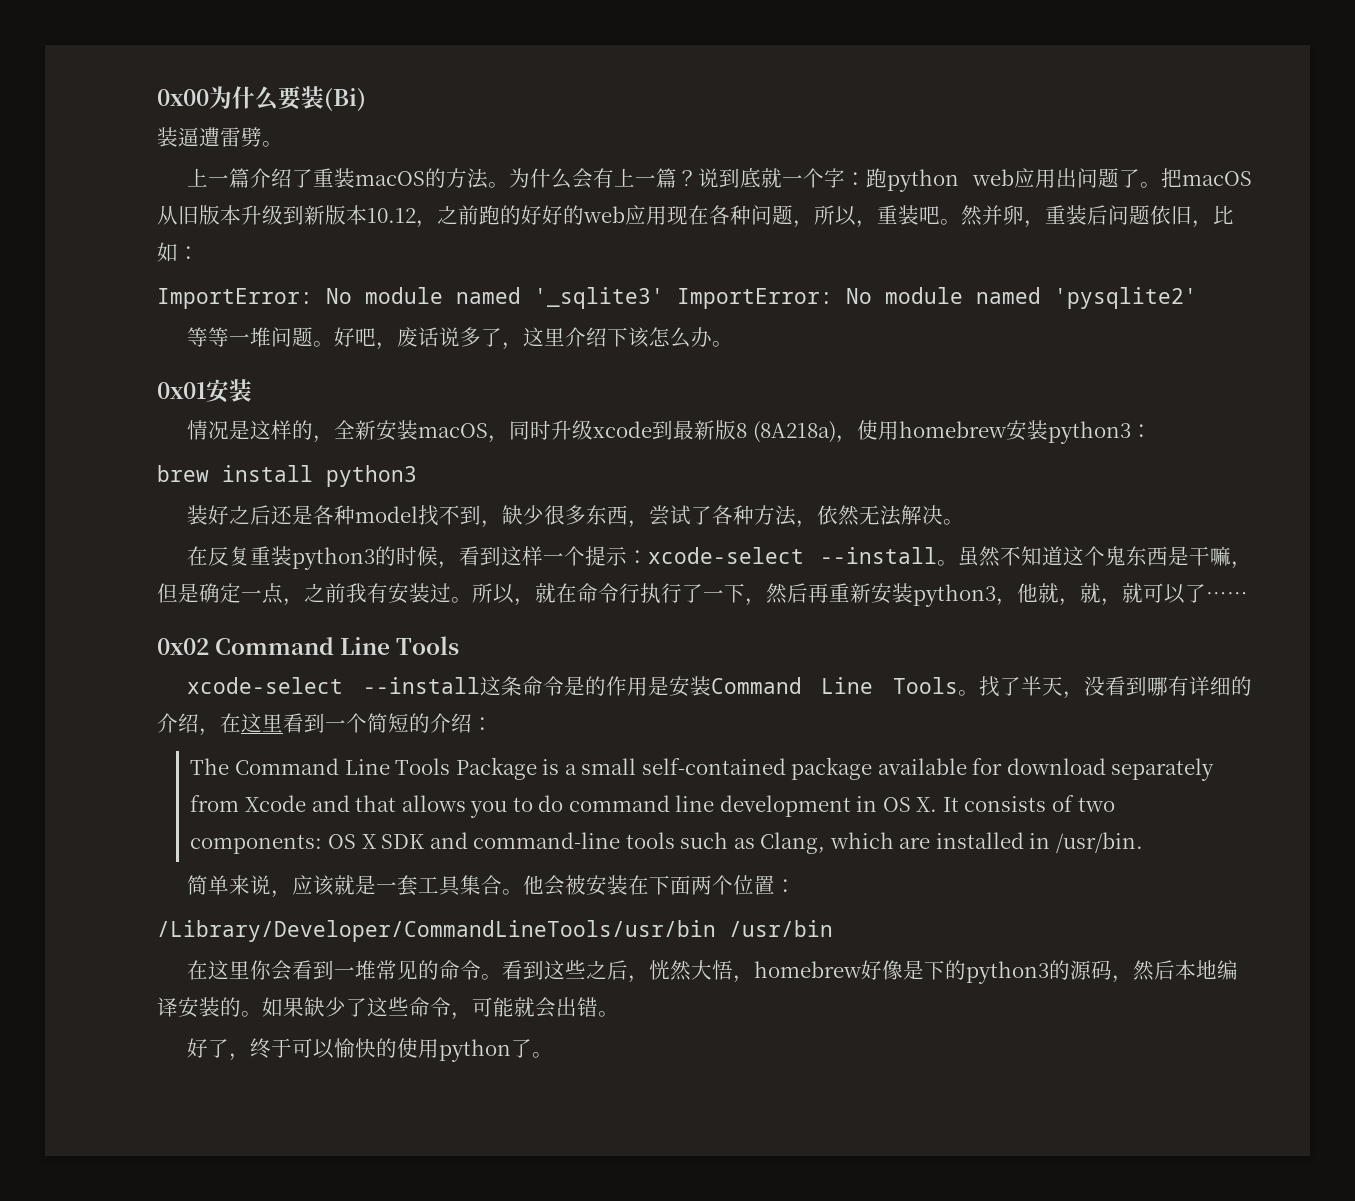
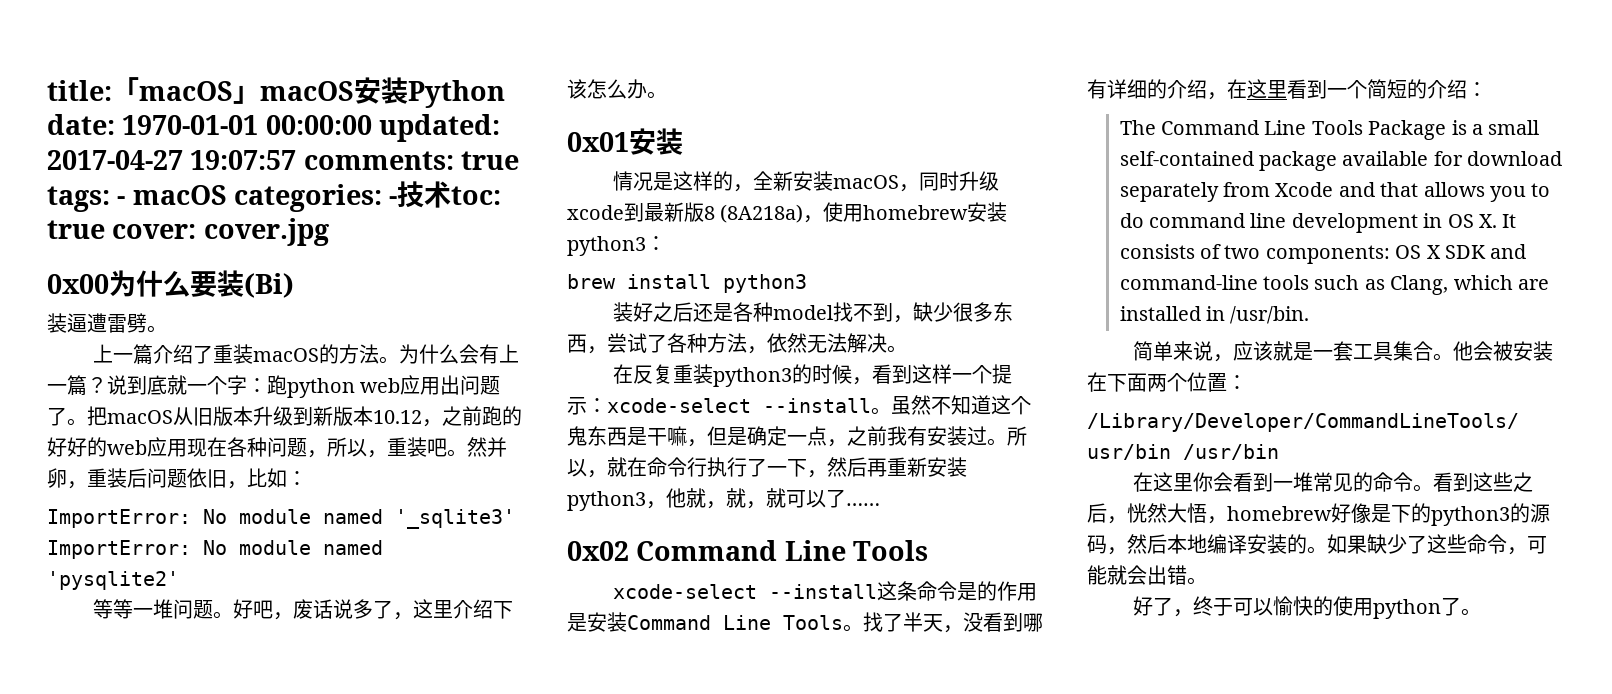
+ title:「macOS」macOS安装Python date: 1970-01-01 00:00:00 updated: 2017-04-27 19:07:57 comments: true tags: - macOS categories: -技术toc: true cover: cover.jpg

